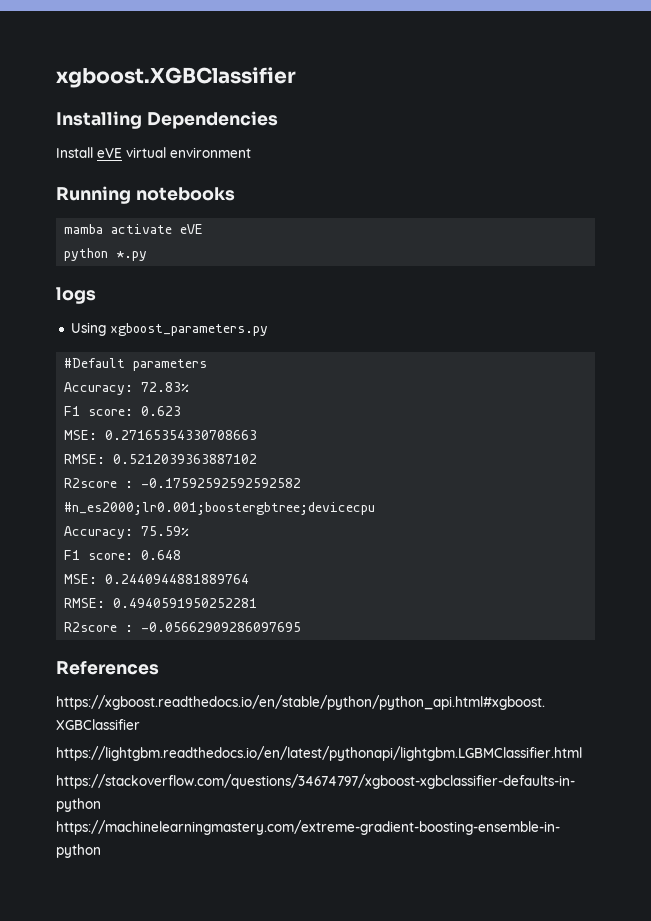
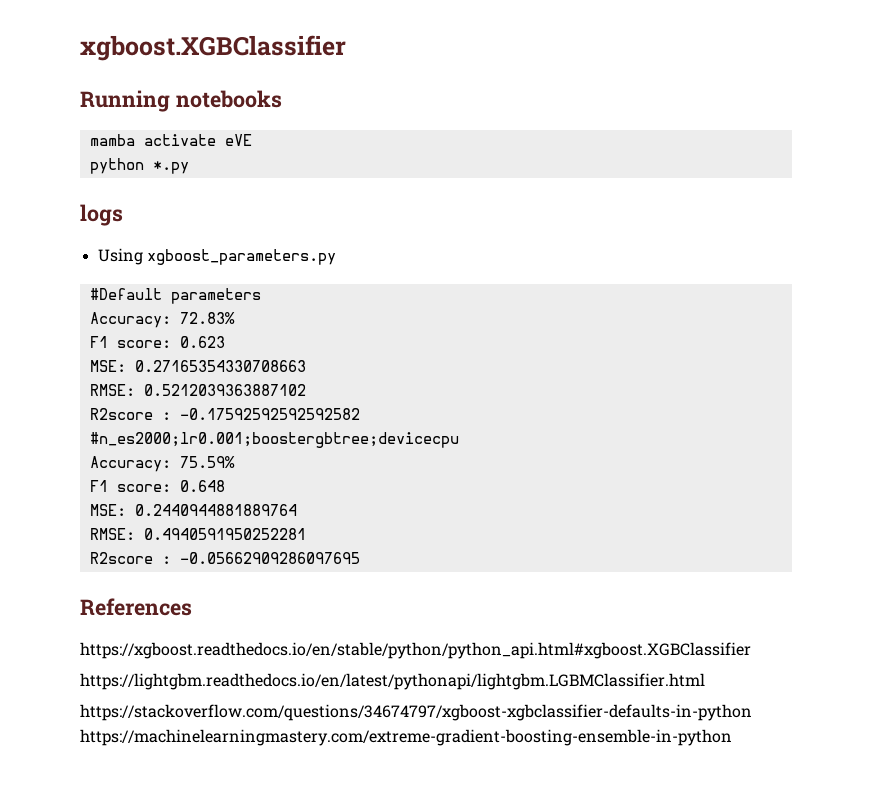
- Installing Dependencies
- Install eVE virtual environment

